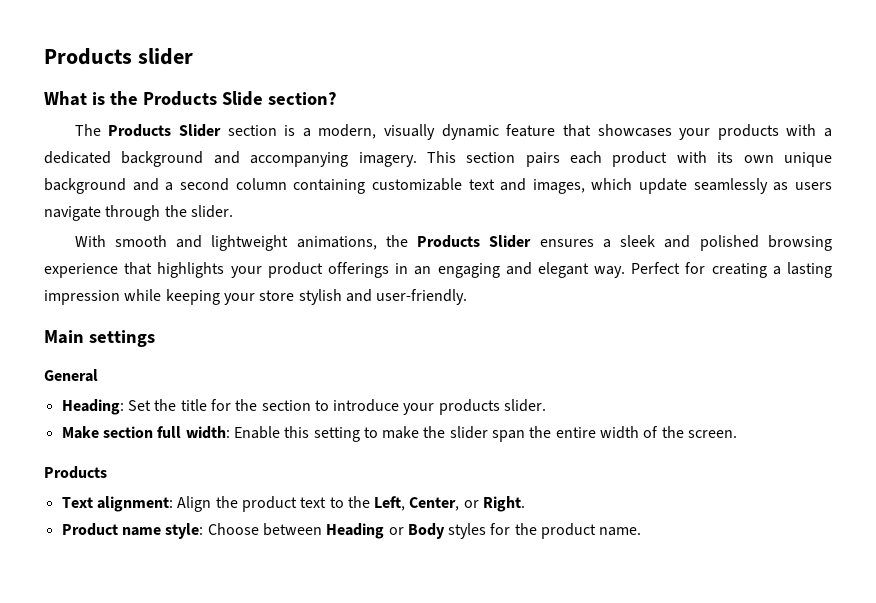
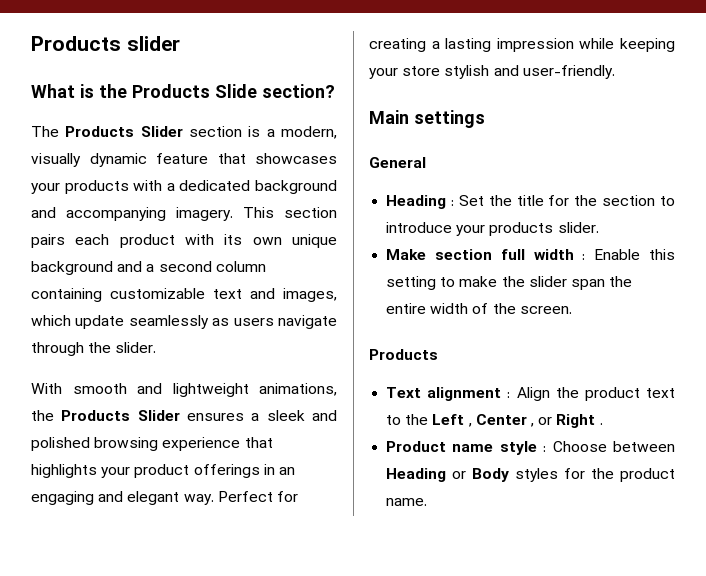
- Heading: Set the title for the section to introduce your products slider.
+ Heading : Set the title for the section to introduce your products slider.
- Make section full width: Enable this setting to make the slider span the entire width of the screen.
+ Make section full width : Enable this setting to make the slider span the entire width of the screen.
- Text alignment: Align the product text to the Left, Center, or Right.
+ Text alignment : Align the product text to the Left , Center , or Right .
- Product name style: Choose between Heading or Body styles for the product name.
+ Product name style : Choose between Heading or Body styles for the product name.

